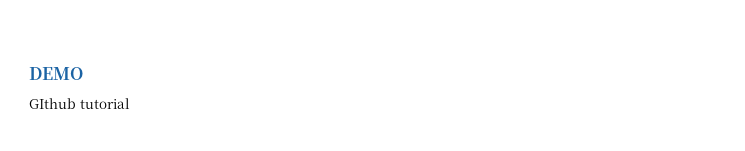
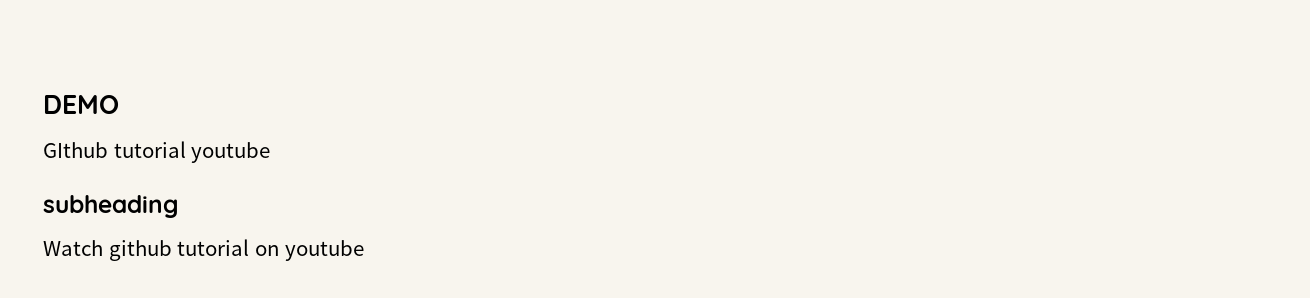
- GIthub tutorial
+ GIthub tutorial youtube
+ subheading
+ Watch github tutorial on youtube

